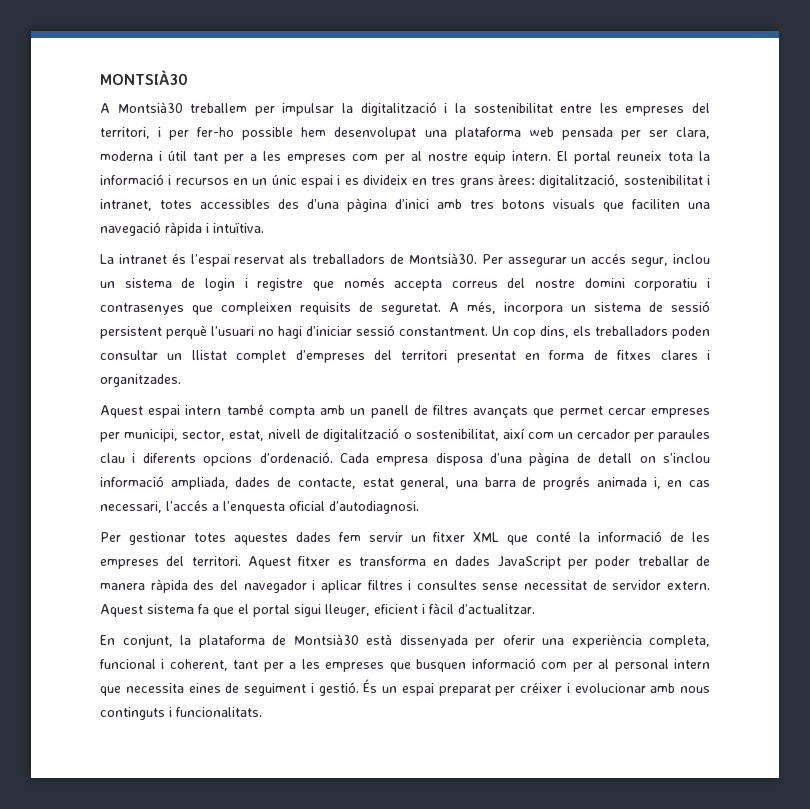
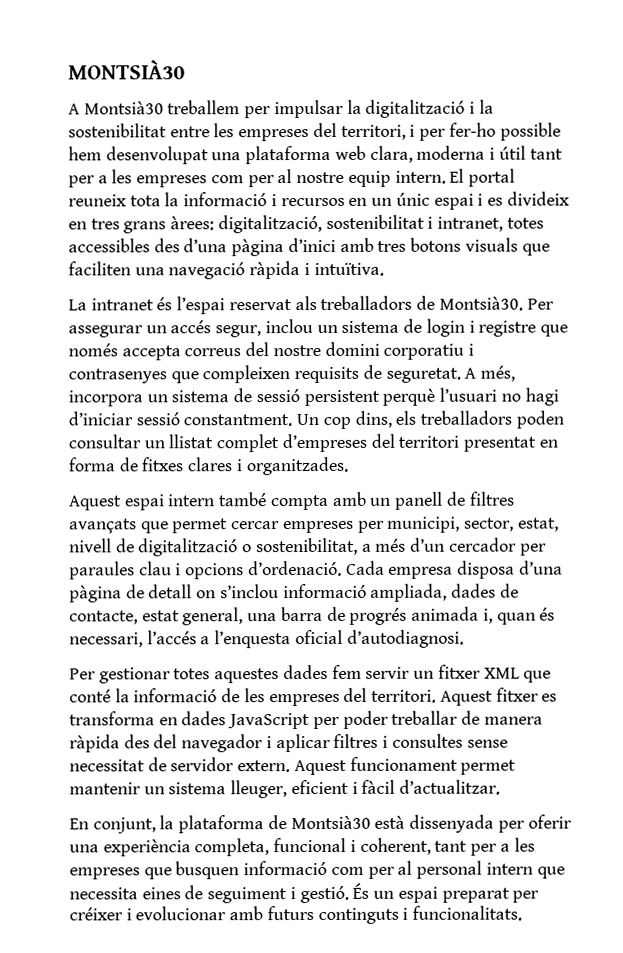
- A Montsià30 treballem per impulsar la digitalització i la sostenibilitat entre les empreses del territori, i per fer-ho possible hem desenvolupat una plataforma web pensada per ser clara, moderna i útil tant per a les empreses com per al nostre equip intern.
+ A Montsià30 treballem per impulsar la digitalització i la sostenibilitat entre les empreses del territori, i per fer-ho possible hem desenvolupat una plataforma web clara, moderna i útil tant per a les empreses com per al nostre equip intern.
- Aquest espai intern també compta amb un panell de filtres avançats que permet cercar empreses per municipi, sector, estat, nivell de digitalització o sostenibilitat, així com un cercador per paraules clau i diferents opcions d’ordenació.
+ Aquest espai intern també compta amb un panell de filtres avançats que permet cercar empreses per municipi, sector, estat, nivell de digitalització o sostenibilitat, a més d’un cercador per paraules clau i opcions d’ordenació.
- Cada empresa disposa d’una pàgina de detall on s’inclou informació ampliada, dades de contacte, estat general, una barra de progrés animada i, en cas necessari, l’accés a l’enquesta oficial d’autodiagnosi.
+ Cada empresa disposa d’una pàgina de detall on s’inclou informació ampliada, dades de contacte, estat general, una barra de progrés animada i, quan és necessari, l’accés a l’enquesta oficial d’autodiagnosi.
- Aquest sistema fa que el portal sigui lleuger, eficient i fàcil d’actualitzar.
+ Aquest funcionament permet mantenir un sistema lleuger, eficient i fàcil d’actualitzar.
- És un espai preparat per créixer i evolucionar amb nous continguts i funcionalitats.
+ És un espai preparat per créixer i evolucionar amb futurs continguts i funcionalitats.

